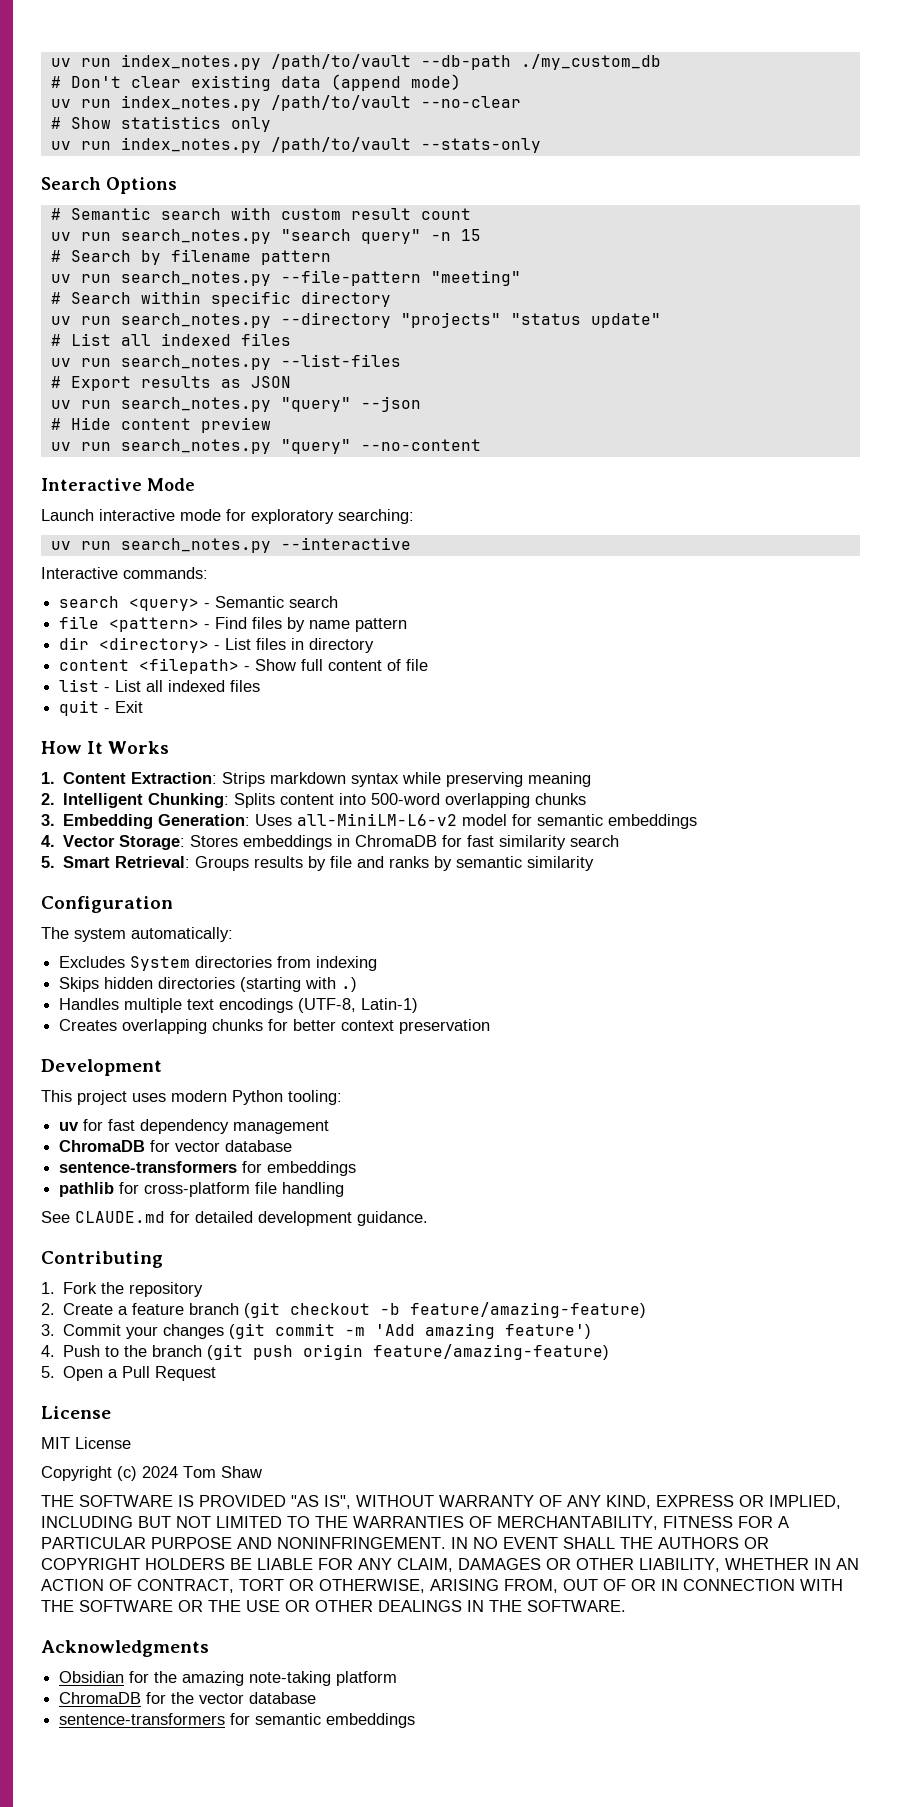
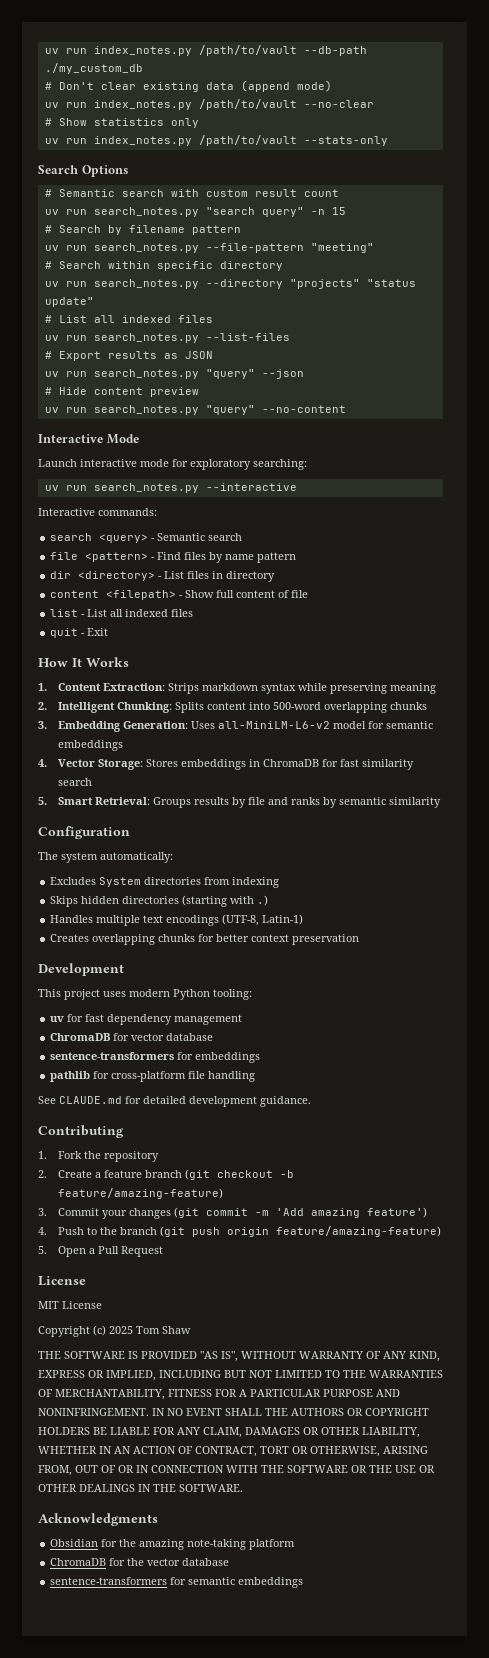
- Copyright (c) 2024 Tom Shaw
+ Copyright (c) 2025 Tom Shaw

